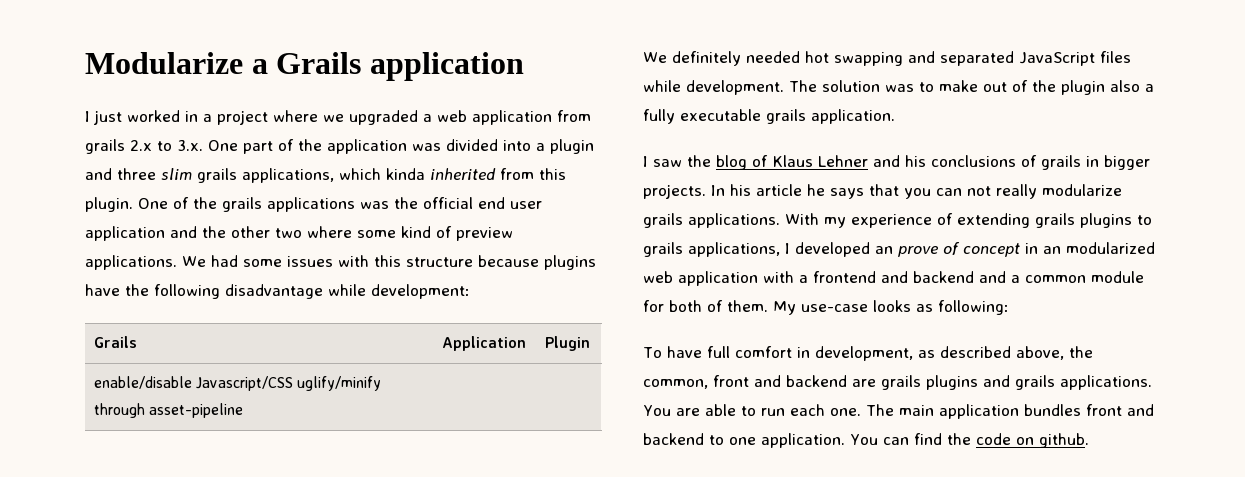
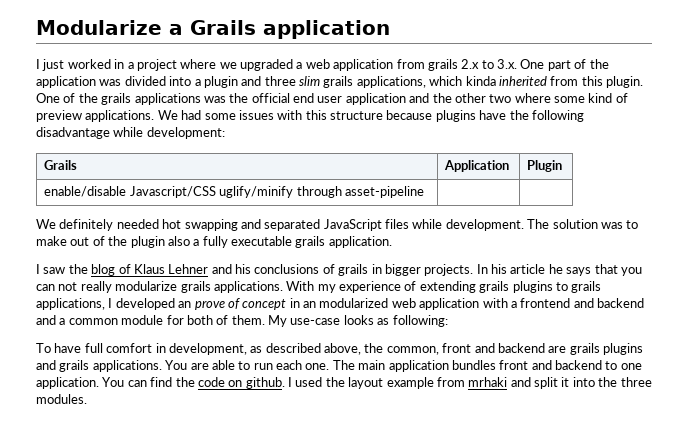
+ I used the layout example from mrhaki and split it into the three modules.

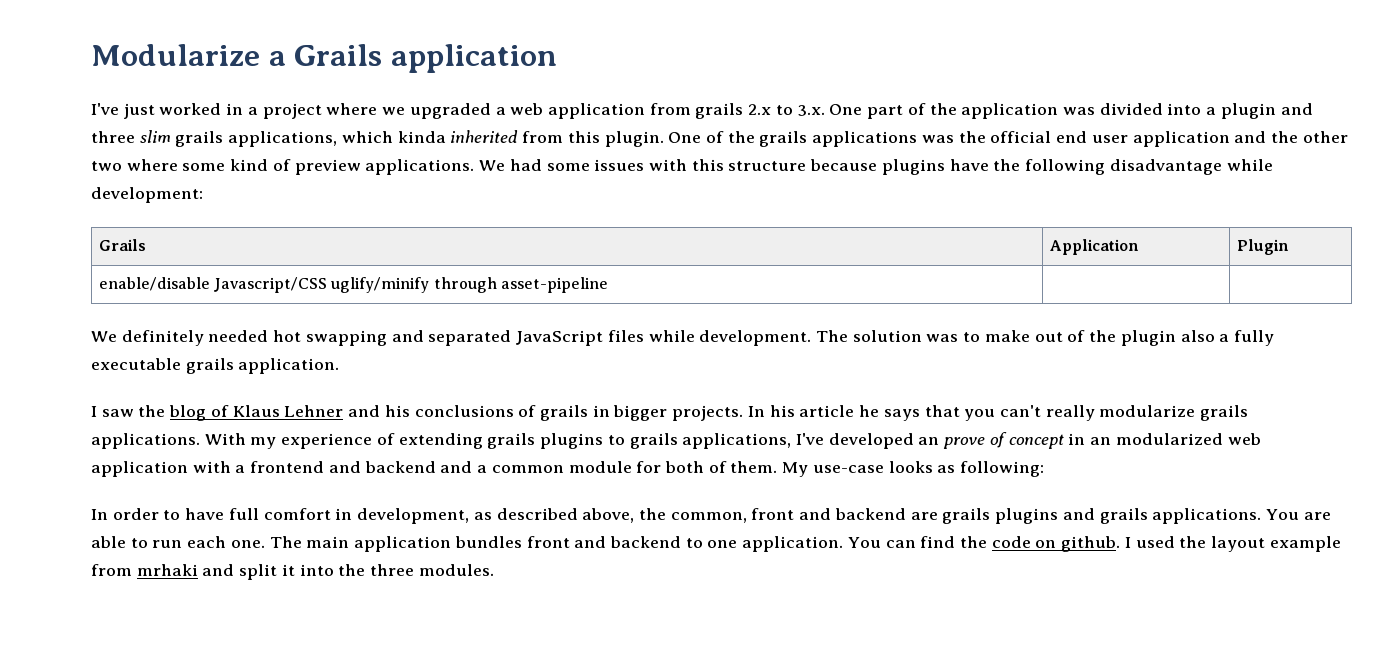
- I just worked in a project where we upgraded a web application from grails 2.x to 3.x. One part of the application was divided into a plugin and three slim grails applications, which kinda inherited from this plugin.
+ I've just worked in a project where we upgraded a web application from grails 2.x to 3.x. One part of the application was divided into a plugin and three slim grails applications, which kinda inherited from this plugin.
- In his article he says that you can not really modularize grails applications.
+ In his article he says that you can't really modularize grails applications.
- With my experience of extending grails plugins to grails applications, I developed an prove of concept in an modularized web application with a frontend and backend and a common module for both of them.
+ With my experience of extending grails plugins to grails applications, I've developed an prove of concept in an modularized web application with a frontend and backend and a common module for both of them.
- To have full comfort in development, as described above, the common, front and backend are grails plugins and grails applications.
+ In order to have full comfort in development, as described above, the common, front and backend are grails plugins and grails applications.

